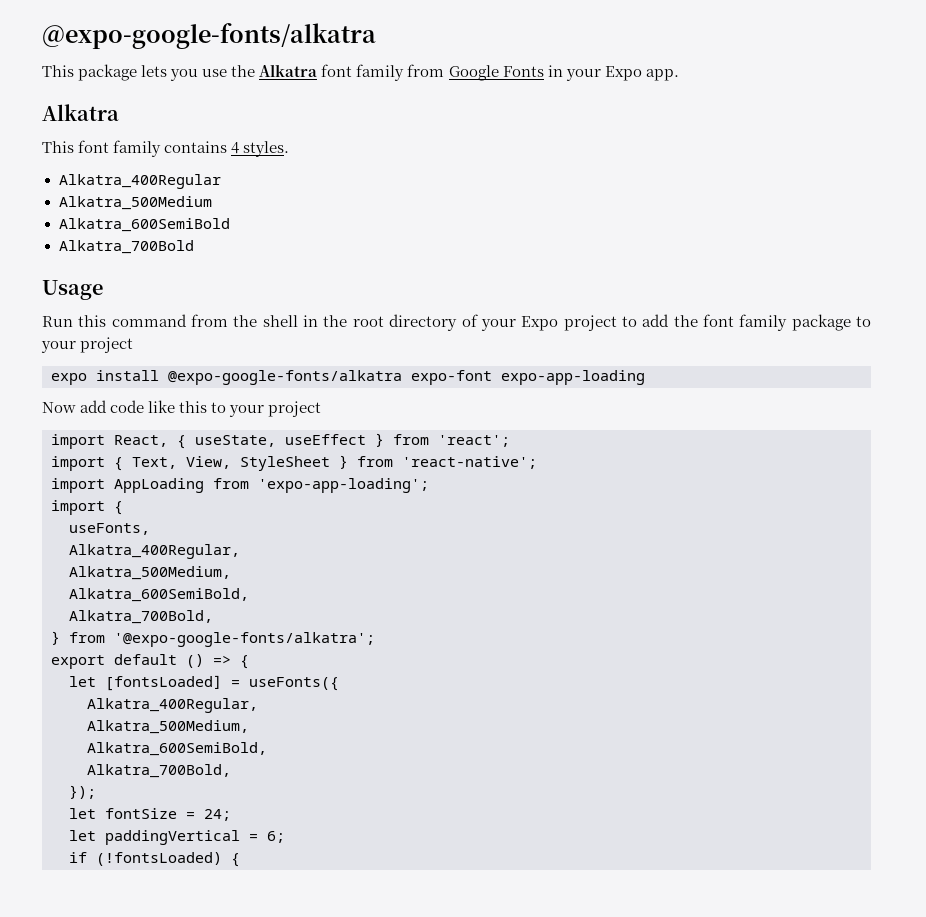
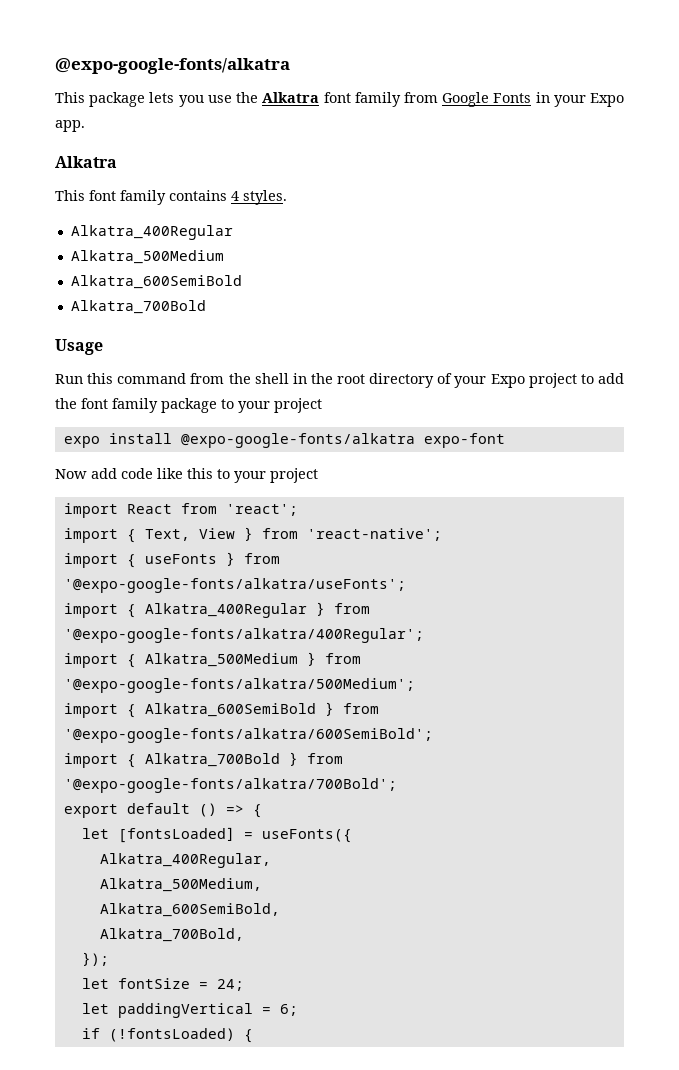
- expo install @expo-google-fonts/alkatra expo-font expo-app-loading
+ expo install @expo-google-fonts/alkatra expo-font
- import React, { useState, useEffect } from 'react';
+ import React from 'react';
- import { Text, View, StyleSheet } from 'react-native';
+ import { Text, View } from 'react-native';
- import AppLoading from 'expo-app-loading';
- import {
- useFonts,
- Alkatra_400Regular,
- Alkatra_500Medium,
- Alkatra_600SemiBold,
- Alkatra_700Bold,
- } from '@expo-google-fonts/alkatra';
+ import { useFonts } from '@expo-google-fonts/alkatra/useFonts';
+ import { Alkatra_400Regular } from '@expo-google-fonts/alkatra/400Regular';
+ import { Alkatra_500Medium } from '@expo-google-fonts/alkatra/500Medium';
+ import { Alkatra_600SemiBold } from '@expo-google-fonts/alkatra/600SemiBold';
+ import { Alkatra_700Bold } from '@expo-google-fonts/alkatra/700Bold';

